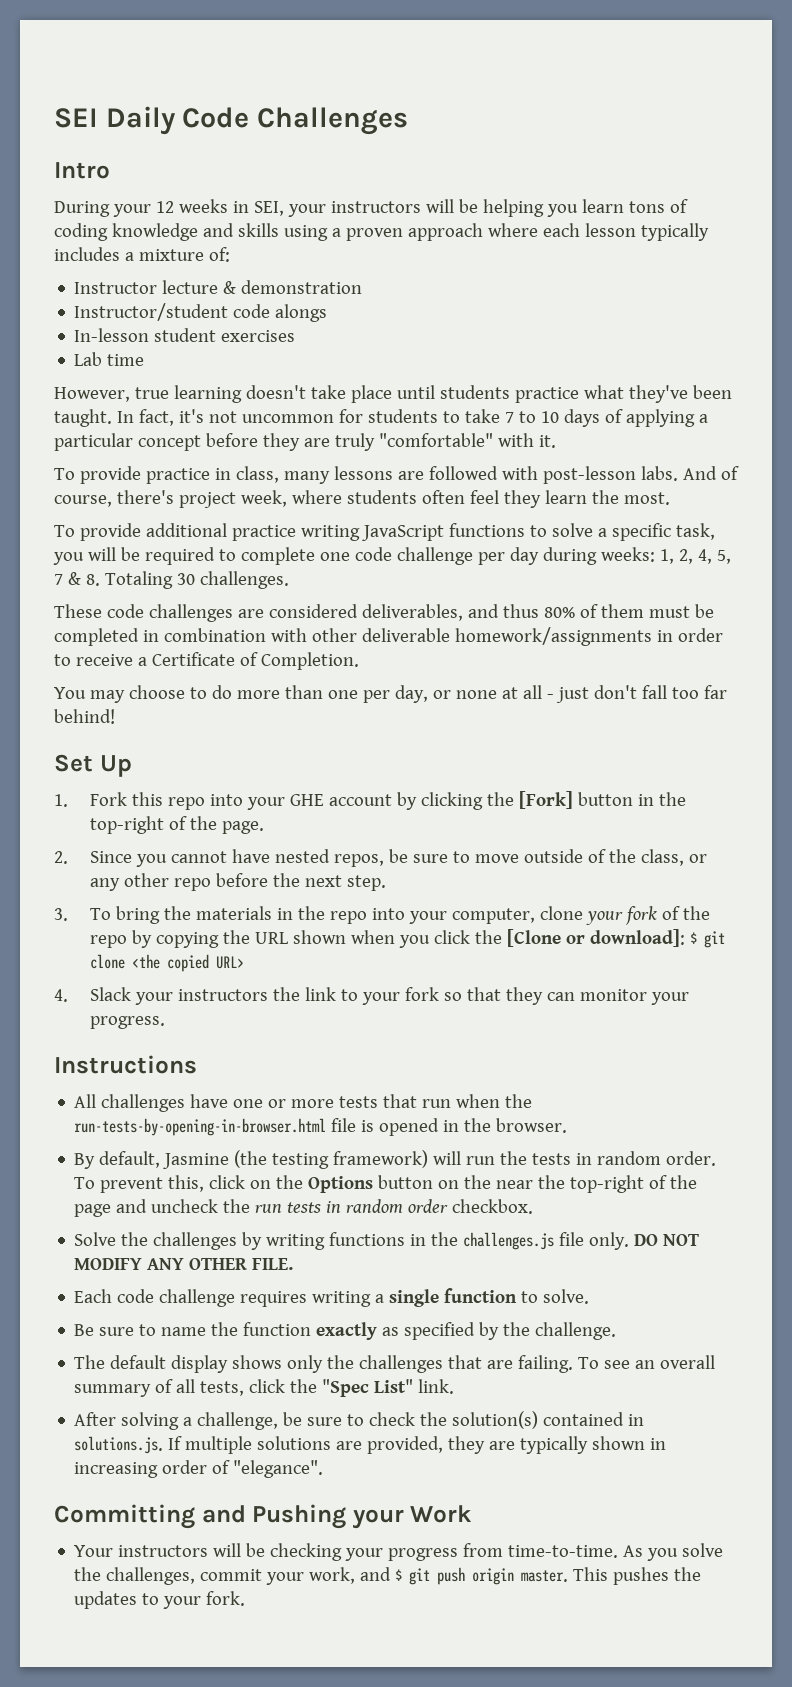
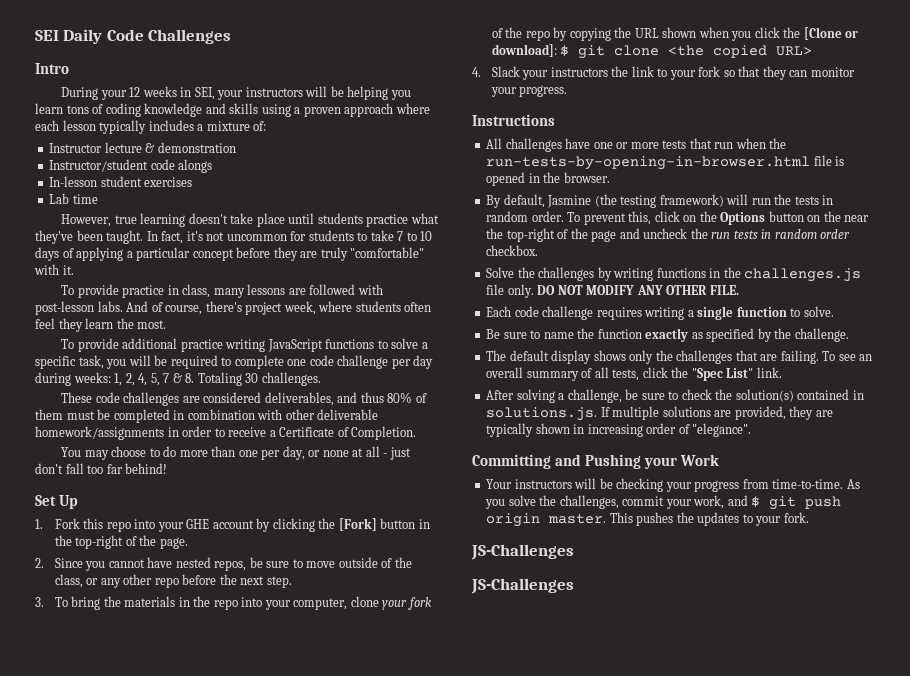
  This pushes the updates to your fork.
+ JS-Challenges
+ JS-Challenges

